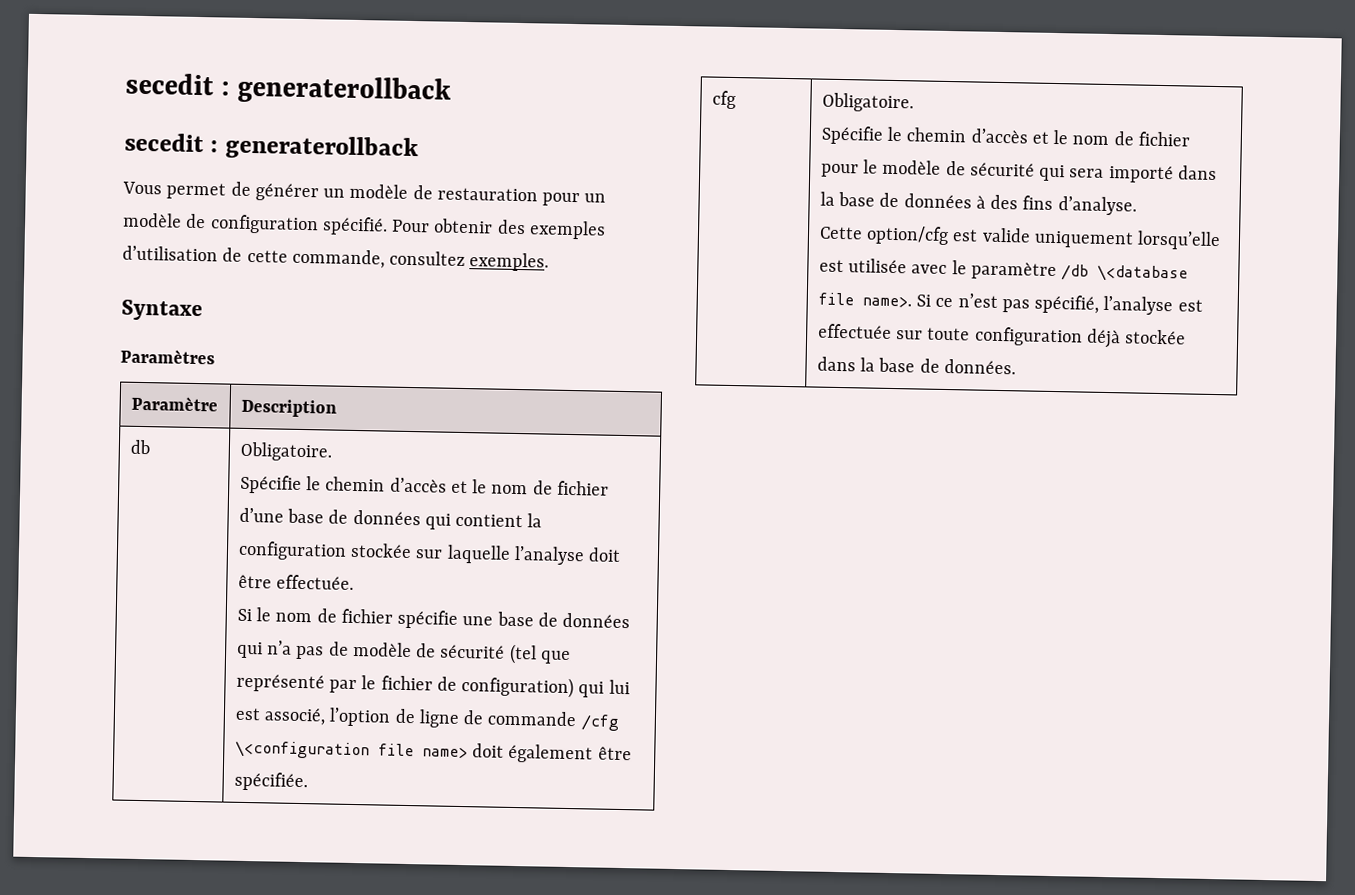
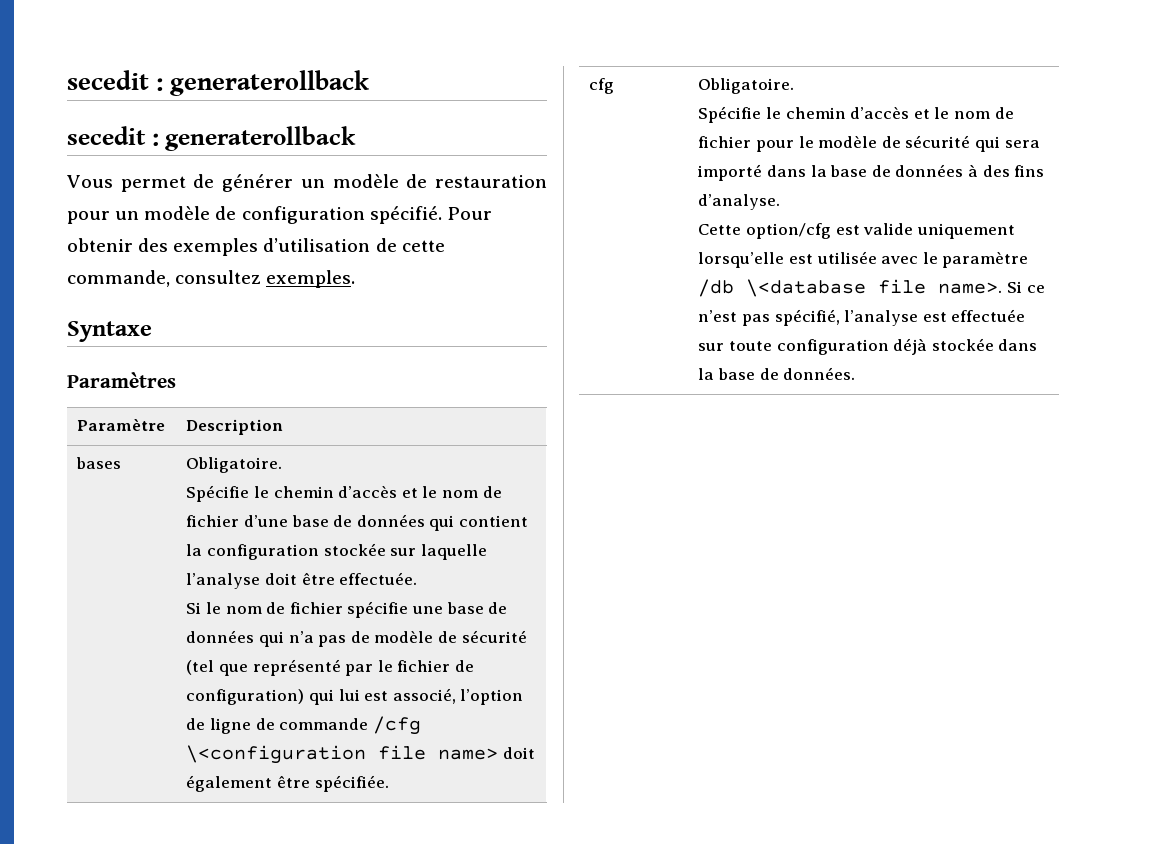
- db
+ bases

